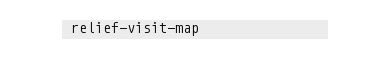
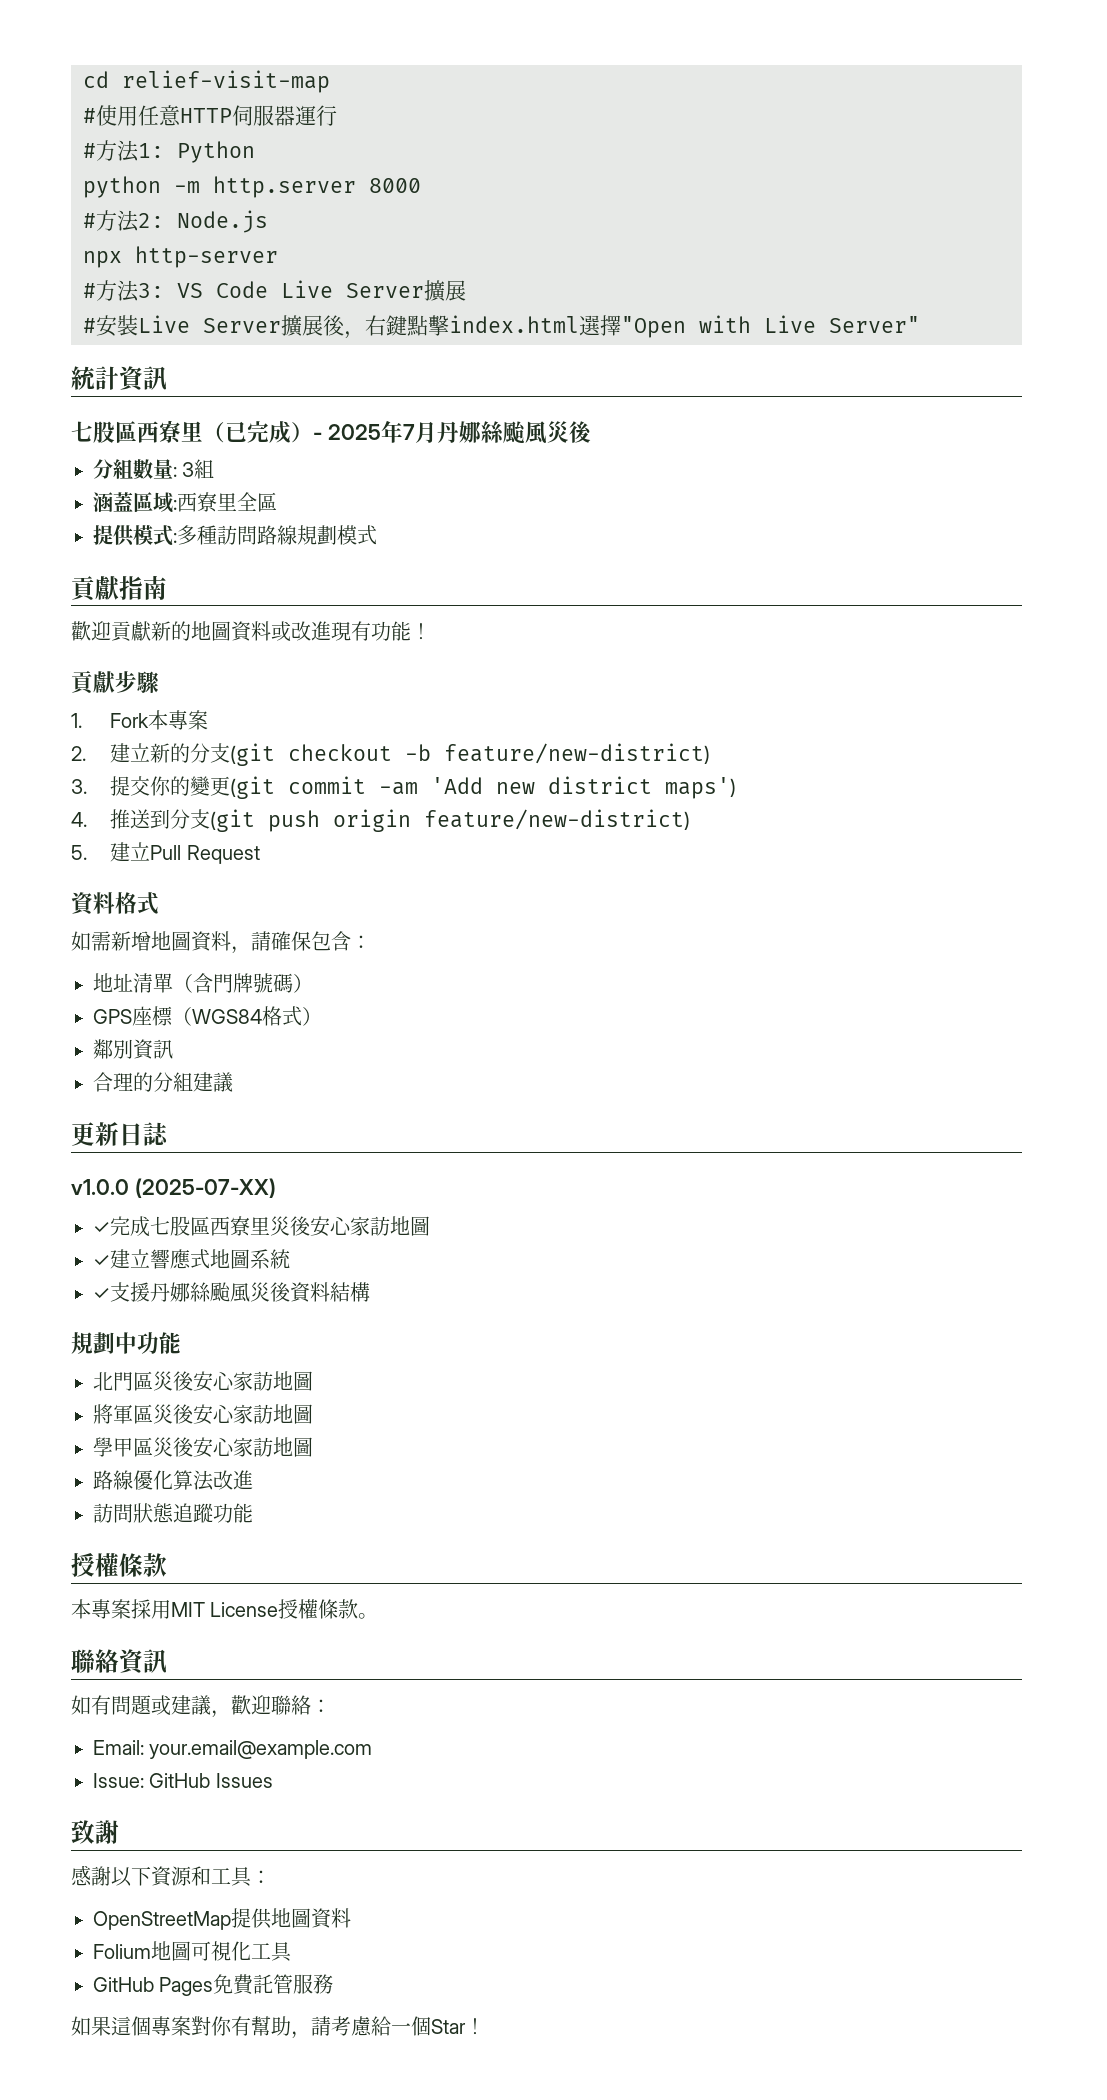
- relief-visit-map
+ cd relief-visit-map
+ #使用任意HTTP伺服器運行
+ #方法1: Python
+ python -m http.server 8000
+ #方法2: Node.js
+ npx http-server
+ #方法3: VS Code Live Server擴展
+ #安裝Live Server擴展後，右鍵點擊index.html選擇"Open with Live Server"
+ 統計資訊
+ 七股區西寮里（已完成）- 2025年7月丹娜絲颱風災後
+ 分組數量: 3組
+ 涵蓋區域:西寮里全區
+ 提供模式:多種訪問路線規劃模式
+ 貢獻指南
+ 歡迎貢獻新的地圖資料或改進現有功能！
+ 貢獻步驟
+ 1. Fork本專案
+ 2.建立新的分支(git checkout -b feature/new-district)
+ 3.提交你的變更(git commit -am 'Add new district maps')
+ 4.推送到分支(git push origin feature/new-district)
+ 5.建立Pull Request
+ 資料格式
+ 如需新增地圖資料，請確保包含：
+ 地址清單（含門牌號碼）
+ GPS座標（WGS84格式）
+ 鄰別資訊
+ 合理的分組建議
+ 更新日誌
+ v1.0.0 (2025-07-XX)
+ ✓完成七股區西寮里災後安心家訪地圖
+ ✓建立響應式地圖系統
+ ✓支援丹娜絲颱風災後資料結構
+ 規劃中功能
+ 北門區災後安心家訪地圖
+ 將軍區災後安心家訪地圖
+ 學甲區災後安心家訪地圖
+ 路線優化算法改進
+ 訪問狀態追蹤功能
+ 授權條款
+ 本專案採用MIT License授權條款。
+ 聯絡資訊
+ 如有問題或建議，歡迎聯絡：
+ Email: your.email@example.com
+ Issue: GitHub Issues
+ 致謝
+ 感謝以下資源和工具：
+ OpenStreetMap提供地圖資料
+ Folium地圖可視化工具
+ GitHub Pages免費託管服務
+ 如果這個專案對你有幫助，請考慮給一個Star！

